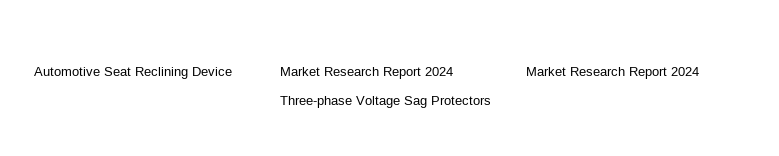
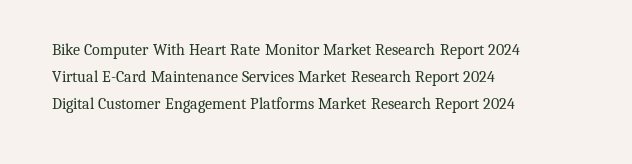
- Automotive Seat Reclining Device Market Research Report 2024
- Three-phase Voltage Sag Protectors Market Research Report 2024
+ Bike Computer With Heart Rate Monitor Market Research Report 2024
+ Virtual E-Card Maintenance Services Market Research Report 2024
+ Digital Customer Engagement Platforms Market Research Report 2024

